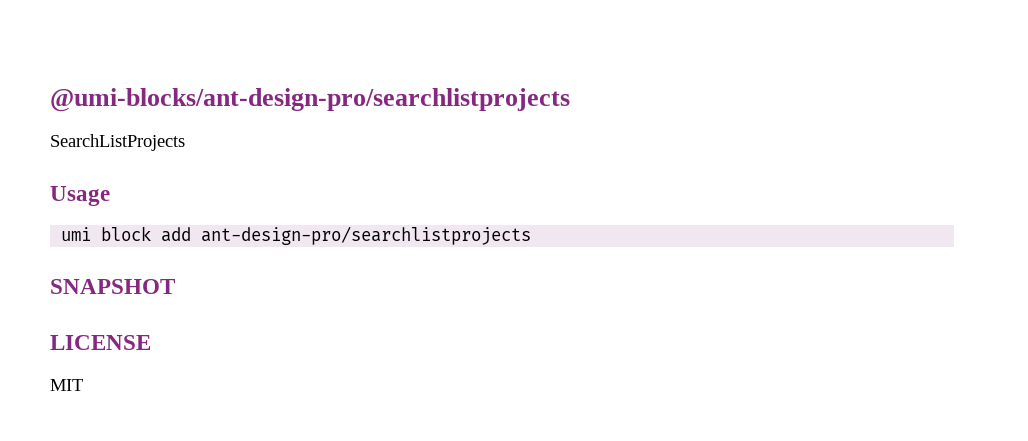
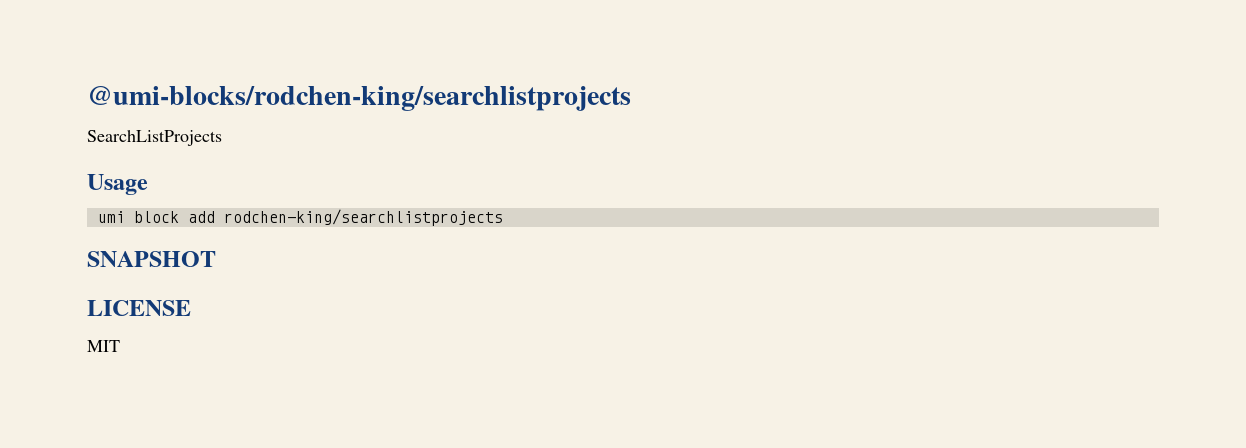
- @umi-blocks/ant-design-pro/searchlistprojects
+ @umi-blocks/rodchen-king/searchlistprojects
- umi block add ant-design-pro/searchlistprojects
+ umi block add rodchen-king/searchlistprojects

